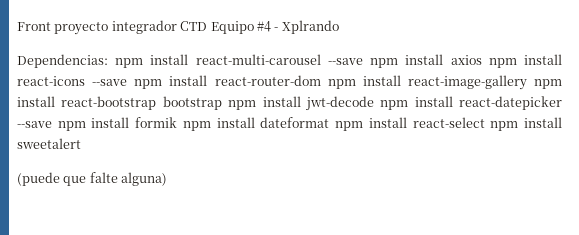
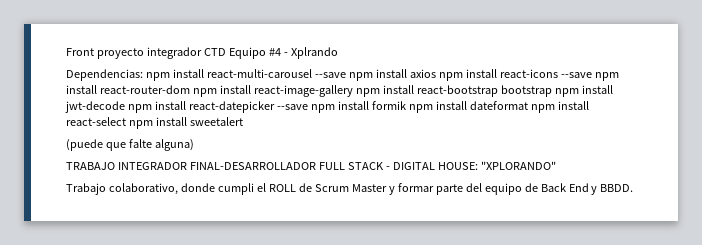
+ TRABAJO INTEGRADOR FINAL-DESARROLLADOR FULL STACK - DIGITAL HOUSE: "XPLORANDO"
+ Trabajo colaborativo, donde cumpli el ROLL de Scrum Master y formar parte del equipo de Back End y BBDD.

